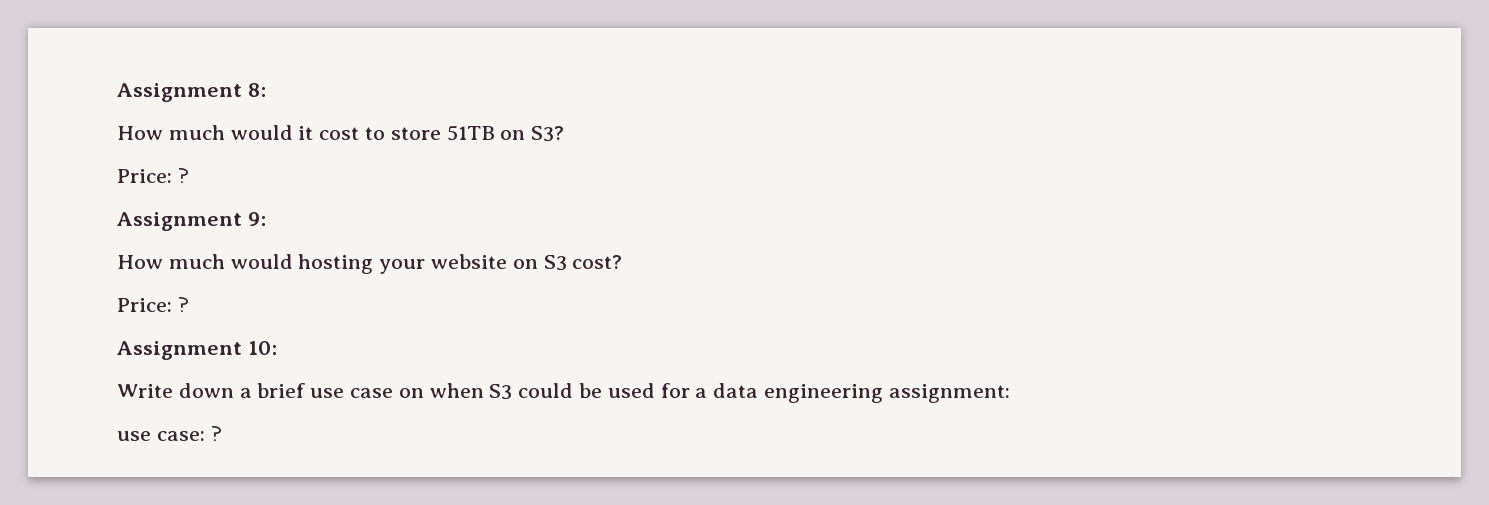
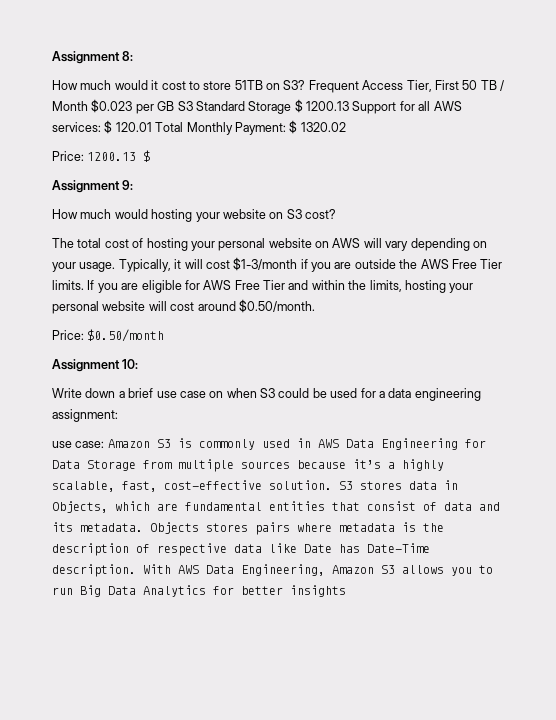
- How much would it cost to store 51TB on S3?
- Price: ?
+ How much would it cost to store 51TB on S3? Frequent Access Tier, First 50 TB / Month $0.023 per GB S3 Standard Storage $ 1200.13 Support for all AWS services: $ 120.01 Total Monthly Payment: $ 1320.02
+ Price: 1200.13 $
  How much would hosting your website on S3 cost?
- Price: ?
+ The total cost of hosting your personal website on AWS will vary depending on your usage. Typically, it will cost $1-3/month if you are outside the AWS Free Tier limits. If you are eligible for AWS Free Tier and within the limits, hosting your personal website will cost around $0.50/month.
+ Price: $0.50/month
- use case: ?
+ use case: Amazon S3 is commonly used in AWS Data Engineering for Data Storage from multiple sources because it’s a highly scalable, fast, cost-effective solution. S3 stores data in Objects, which are fundamental entities that consist of data and its metadata. Objects stores pairs where metadata is the description of respective data like Date has Date-Time description. With AWS Data Engineering, Amazon S3 allows you to run Big Data Analytics for better insights

